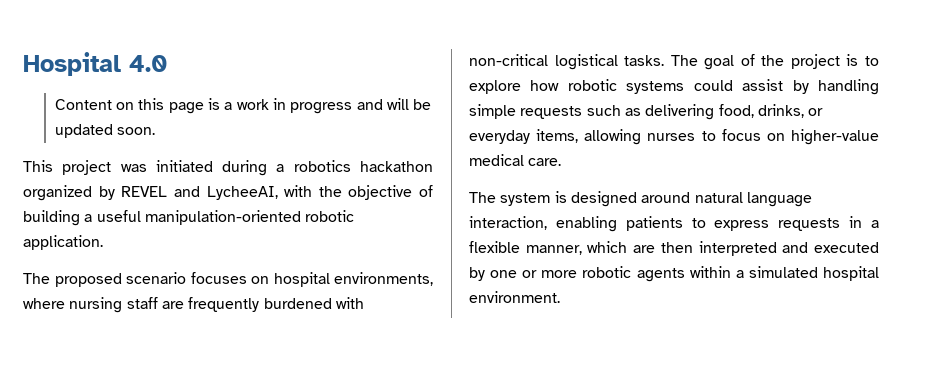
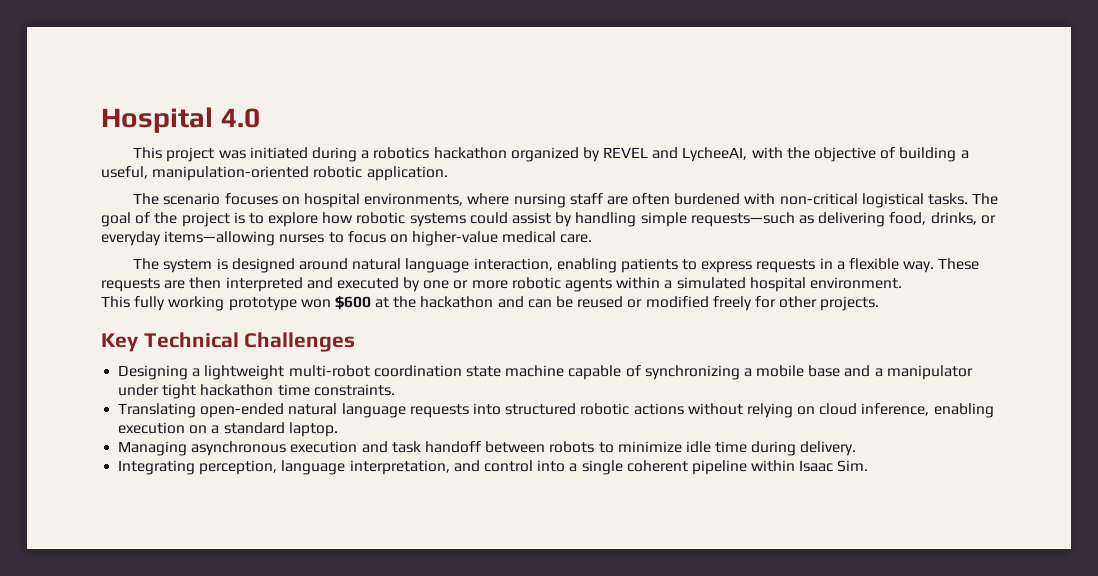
- Content on this page is a work in progress and will be updated soon.
- This project was initiated during a robotics hackathon organized by REVEL and LycheeAI, with the objective of building a useful manipulation-oriented robotic application.
+ This project was initiated during a robotics hackathon organized by REVEL and LycheeAI, with the objective of building a useful, manipulation-oriented robotic application.
- The proposed scenario focuses on hospital environments, where nursing staff are frequently burdened with non-critical logistical tasks.
+ The scenario focuses on hospital environments, where nursing staff are often burdened with non-critical logistical tasks.
- The goal of the project is to explore how robotic systems could assist by handling simple requests such as delivering food, drinks, or everyday items, allowing nurses to focus on higher-value medical care.
+ The goal of the project is to explore how robotic systems could assist by handling simple requests—such as delivering food, drinks, or everyday items—allowing nurses to focus on higher-value medical care.
- The system is designed around natural language interaction, enabling patients to express requests in a flexible manner, which are then interpreted and executed by one or more robotic agents within a simulated hospital environment.
+ The system is designed around natural language interaction, enabling patients to express requests in a flexible way. These requests are then interpreted and executed by one or more robotic agents within a simulated hospital environment.
+ This fully working prototype won $600 at the hackathon and can be reused or modified freely for other projects.
+ Key Technical Challenges
+ Designing a lightweight multi-robot coordination state machine capable of synchronizing a mobile base and a manipulator under tight hackathon time constraints.
+ Translating open-ended natural language requests into structured robotic actions without relying on cloud inference, enabling execution on a standard laptop.
+ Managing asynchronous execution and task handoff between robots to minimize idle time during delivery.
+ Integrating perception, language interpretation, and control into a single coherent pipeline within Isaac Sim.

